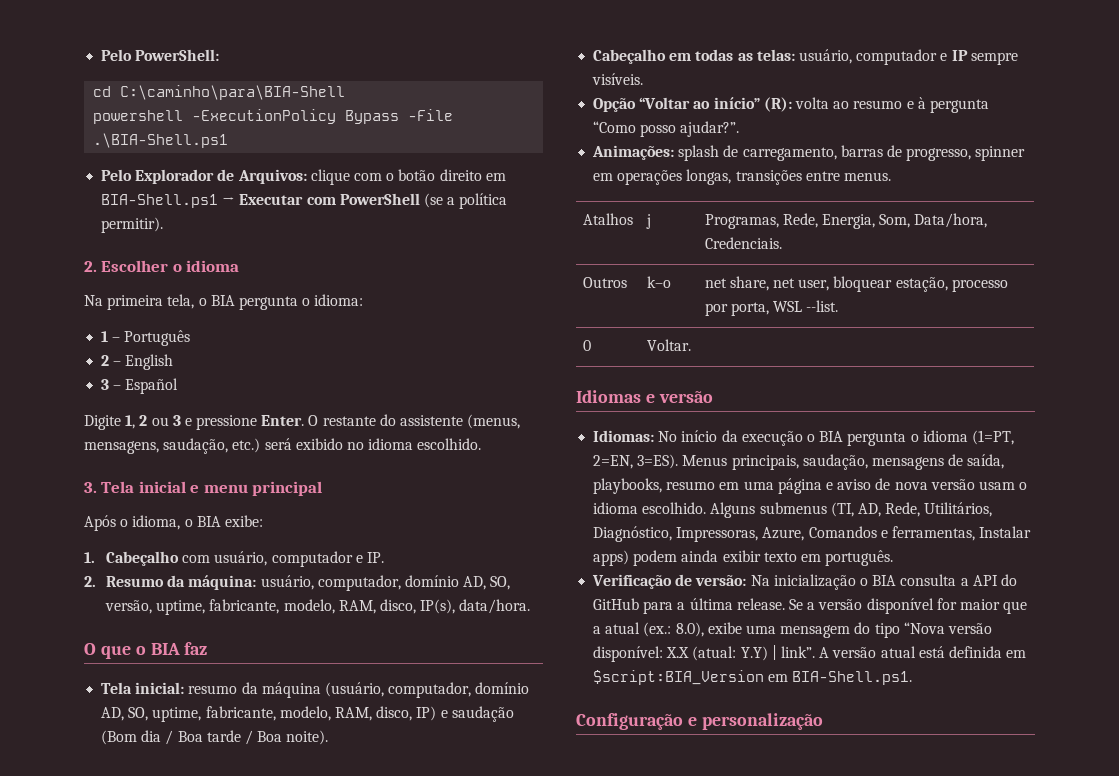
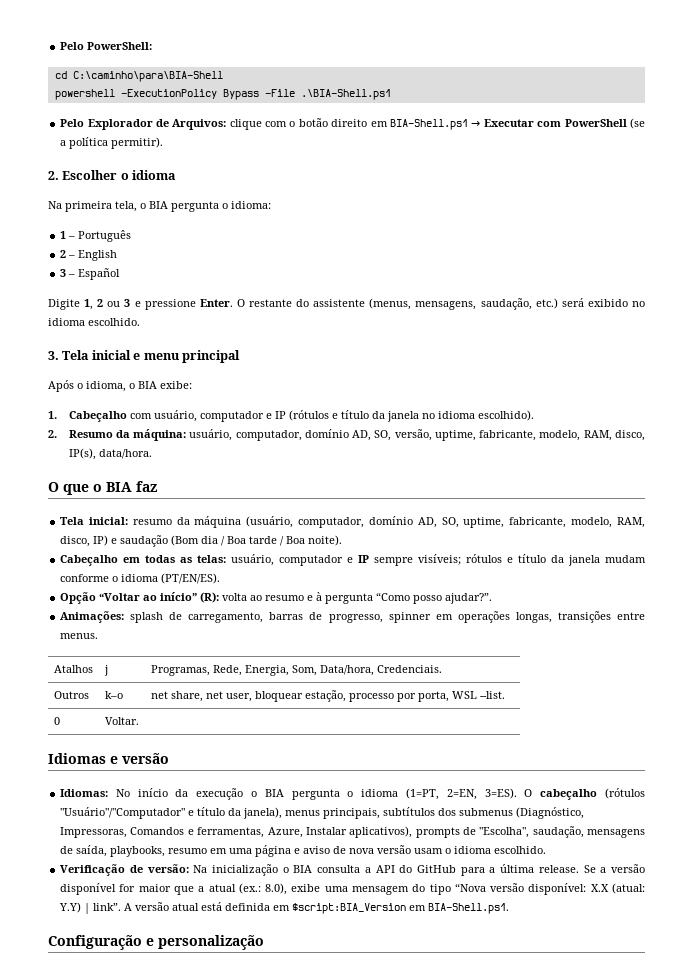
- 1. Cabeçalho com usuário, computador e IP.
+ 1. Cabeçalho com usuário, computador e IP (rótulos e título da janela no idioma escolhido).
- Cabeçalho em todas as telas: usuário, computador e IP sempre visíveis.
+ Cabeçalho em todas as telas: usuário, computador e IP sempre visíveis; rótulos e título da janela mudam conforme o idioma (PT/EN/ES).
- Menus principais, saudação, mensagens de saída, playbooks, resumo em uma página e aviso de nova versão usam o idioma escolhido. Alguns submenus (TI, AD, Rede, Utilitários, Diagnóstico, Impressoras, Azure, Comandos e ferramentas, Instalar apps) podem ainda exibir texto em português.
+ O cabeçalho (rótulos "Usuário"/"Computador" e título da janela), menus principais, subtítulos dos submenus (Diagnóstico, Impressoras, Comandos e ferramentas, Azure, Instalar aplicativos), prompts de "Escolha", saudação, mensagens de saída, playbooks, resumo em uma página e aviso de nova versão usam o idioma escolhido.

